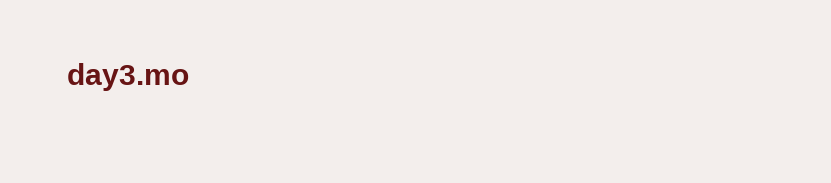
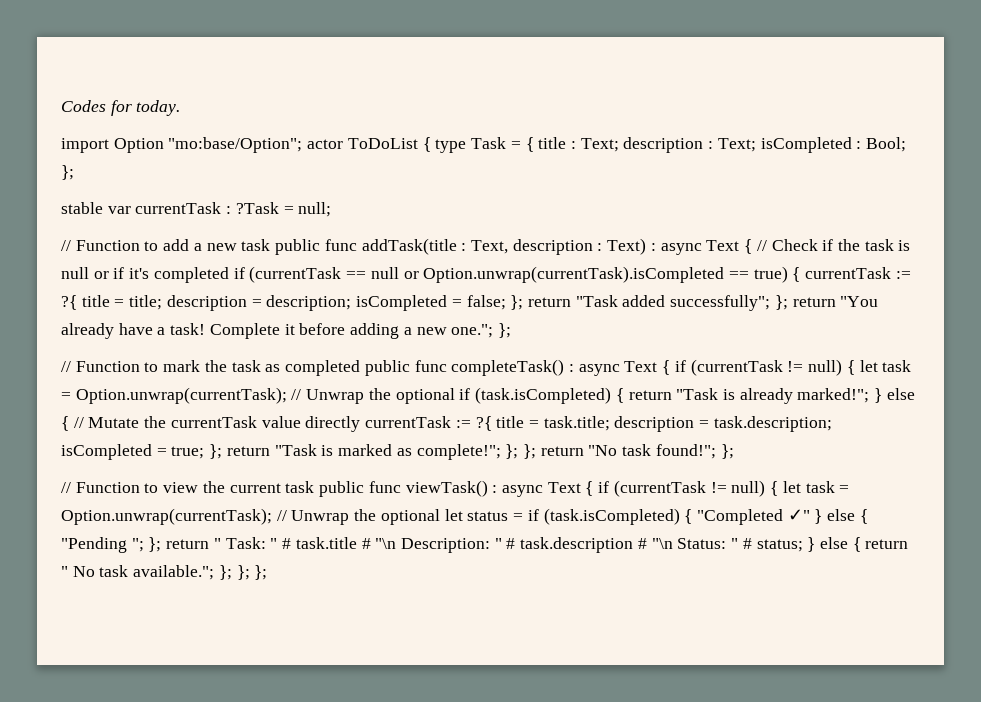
- day3.mo
+ Codes for today.
+ import Option "mo:base/Option"; actor ToDoList { type Task = { title : Text; description : Text; isCompleted : Bool; };
+ stable var currentTask : ?Task = null;
+ // Function to add a new task public func addTask(title : Text, description : Text) : async Text { // Check if the task is null or if it's completed if (currentTask == null or Option.unwrap(currentTask).isCompleted == true) { currentTask := ?{ title = title; description = description; isCompleted = false; }; return "Task added successfully"; }; return "You already have a task! Complete it before adding a new one."; };
+ // Function to mark the task as completed public func completeTask() : async Text { if (currentTask != null) { let task = Option.unwrap(currentTask); // Unwrap the optional if (task.isCompleted) { return "Task is already marked!"; } else { // Mutate the currentTask value directly currentTask := ?{ title = task.title; description = task.description; isCompleted = true; }; return "Task is marked as complete!"; }; }; return "No task found!"; };
+ // Function to view the current task public func viewTask() : async Text { if (currentTask != null) { let task = Option.unwrap(currentTask); // Unwrap the optional let status = if (task.isCompleted) { "Completed ✓" } else { "Pending "; }; return " Task: " # task.title # "\n Description: " # task.description # "\n Status: " # status; } else { return " No task available."; }; }; };

